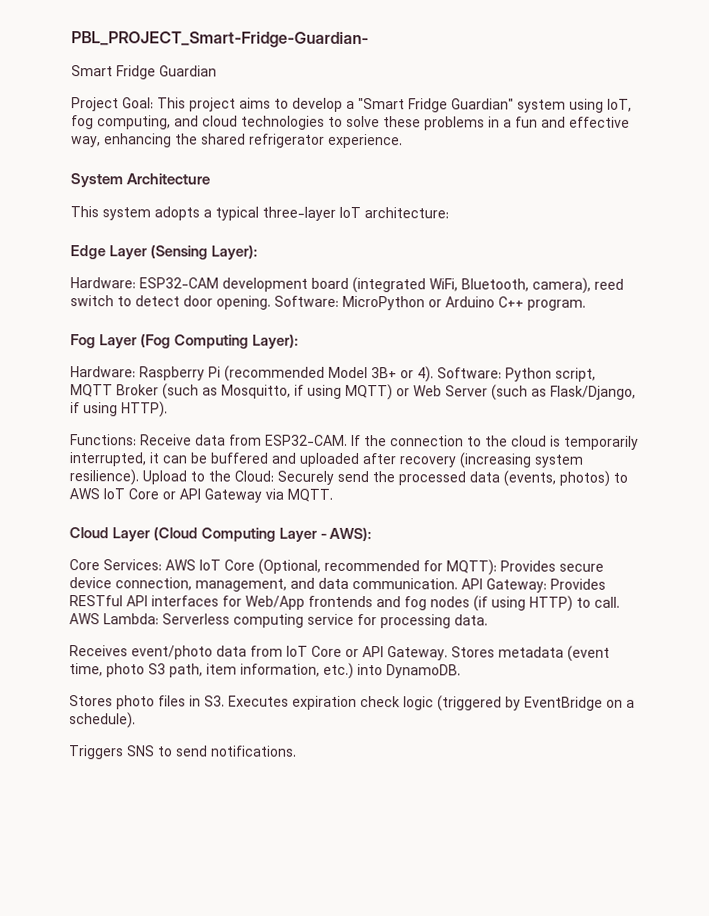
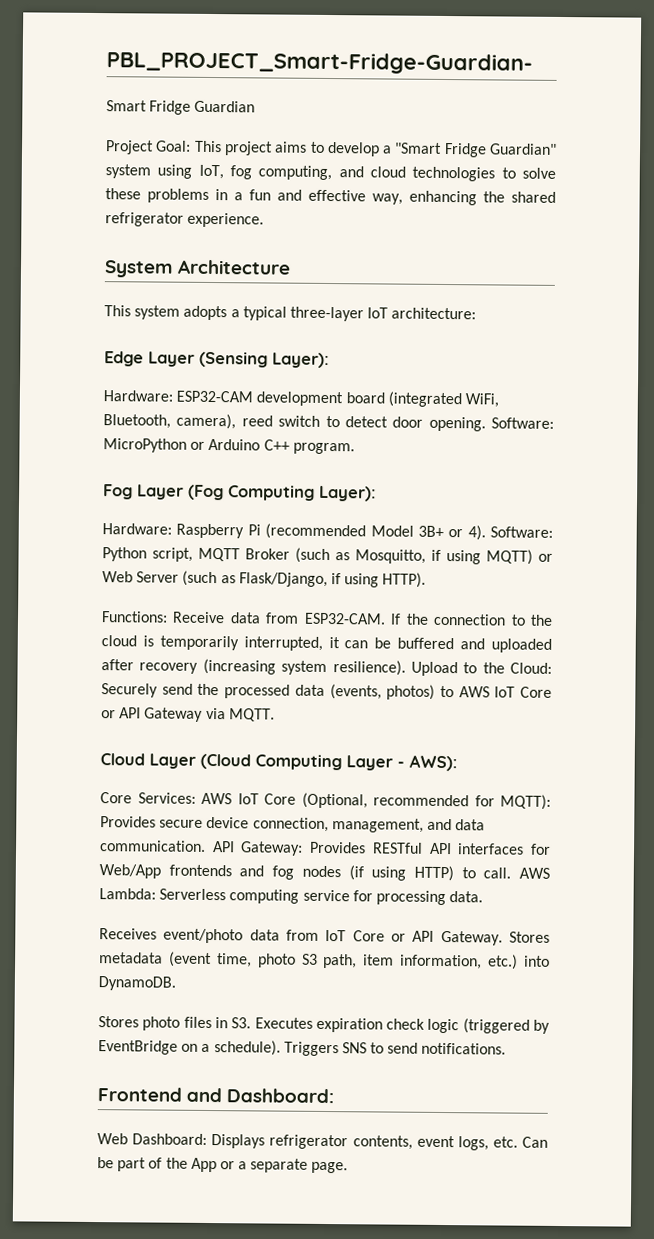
- Stores photo files in S3. Executes expiration check logic (triggered by EventBridge on a schedule).
- Triggers SNS to send notifications.
+ Stores photo files in S3. Executes expiration check logic (triggered by EventBridge on a schedule). Triggers SNS to send notifications.
+ Frontend and Dashboard:
+ Web Dashboard: Displays refrigerator contents, event logs, etc. Can be part of the App or a separate page.

